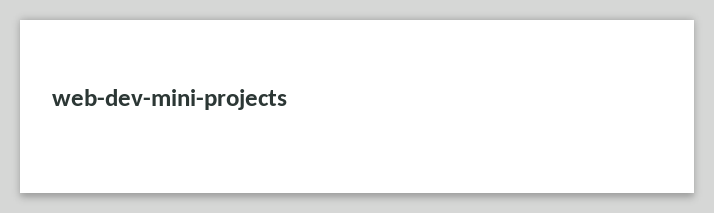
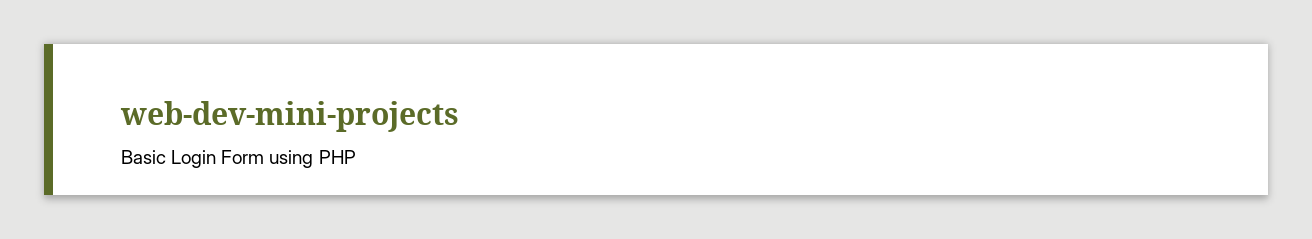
+ Basic Login Form using PHP

